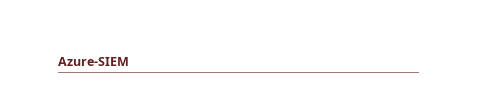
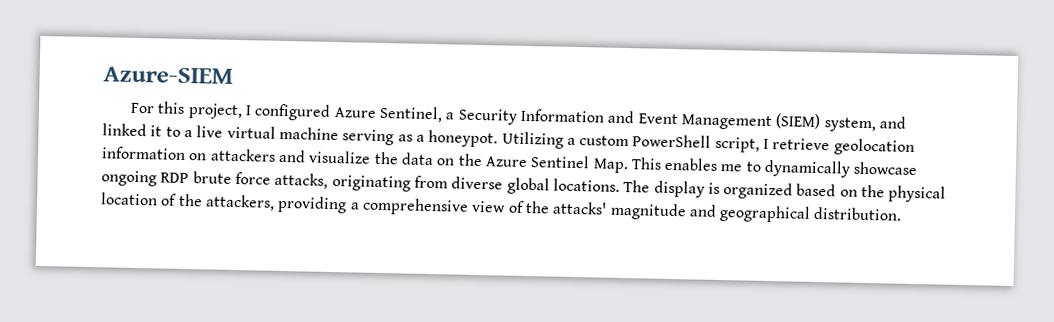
+ For this project, I configured Azure Sentinel, a Security Information and Event Management (SIEM) system, and linked it to a live virtual machine serving as a honeypot. Utilizing a custom PowerShell script, I retrieve geolocation information on attackers and visualize the data on the Azure Sentinel Map. This enables me to dynamically showcase ongoing RDP brute force attacks, originating from diverse global locations. The display is organized based on the physical location of the attackers, providing a comprehensive view of the attacks' magnitude and geographical distribution.

